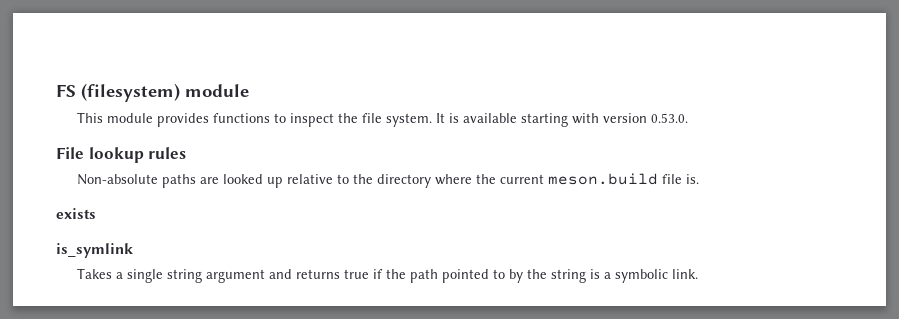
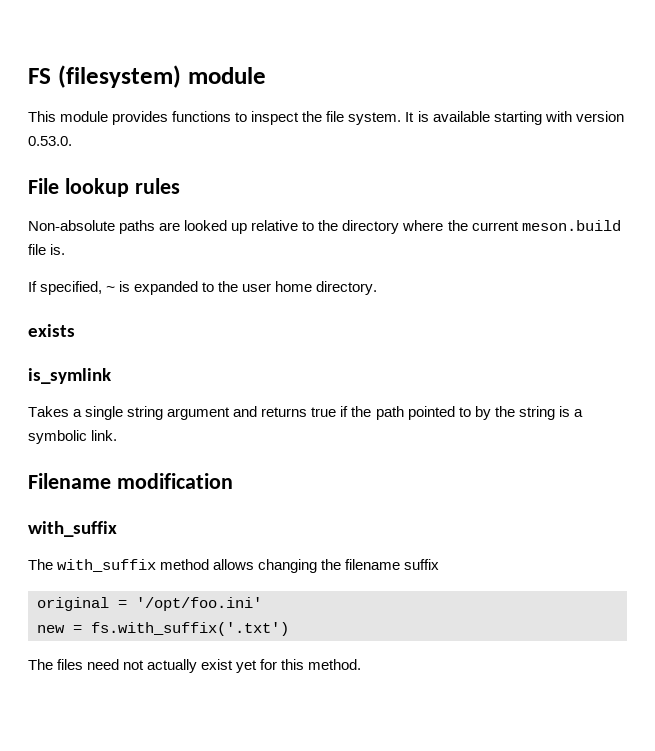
+ If specified, ~ is expanded to the user home directory.
+ Filename modification
+ with_suffix
+ The with_suffix method allows changing the filename suffix
+ original = '/opt/foo.ini'
+ new = fs.with_suffix('.txt')
+ The files need not actually exist yet for this method.

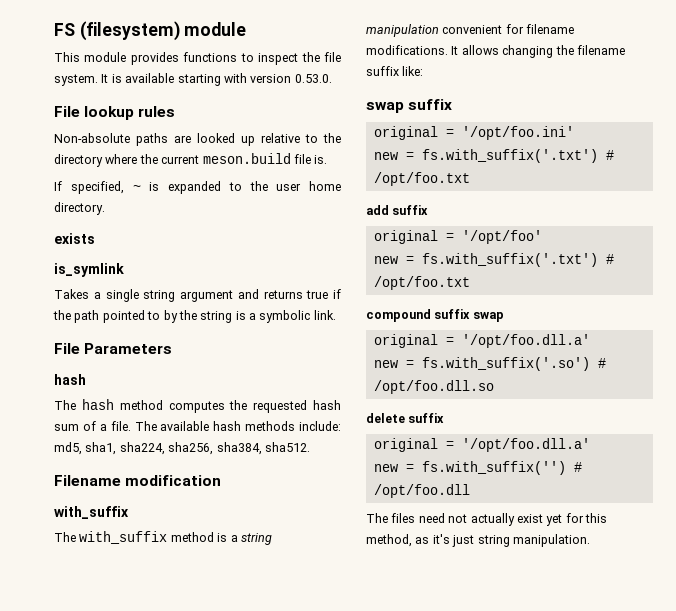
+ File Parameters
+ hash
+ The hash method computes the requested hash sum of a file. The available hash methods include: md5, sha1, sha224, sha256, sha384, sha512.
- The with_suffix method allows changing the filename suffix
+ The with_suffix method is a string manipulation convenient for filename modifications. It allows changing the filename suffix like:
+ swap suffix
  original = '/opt/foo.ini'
- new = fs.with_suffix('.txt')
+ new = fs.with_suffix('.txt') # /opt/foo.txt
+ add suffix
+ original = '/opt/foo'
+ new = fs.with_suffix('.txt') # /opt/foo.txt
+ compound suffix swap
+ original = '/opt/foo.dll.a'
+ new = fs.with_suffix('.so') # /opt/foo.dll.so
+ delete suffix
+ original = '/opt/foo.dll.a'
+ new = fs.with_suffix('') # /opt/foo.dll
- The files need not actually exist yet for this method.
+ The files need not actually exist yet for this method, as it's just string manipulation.

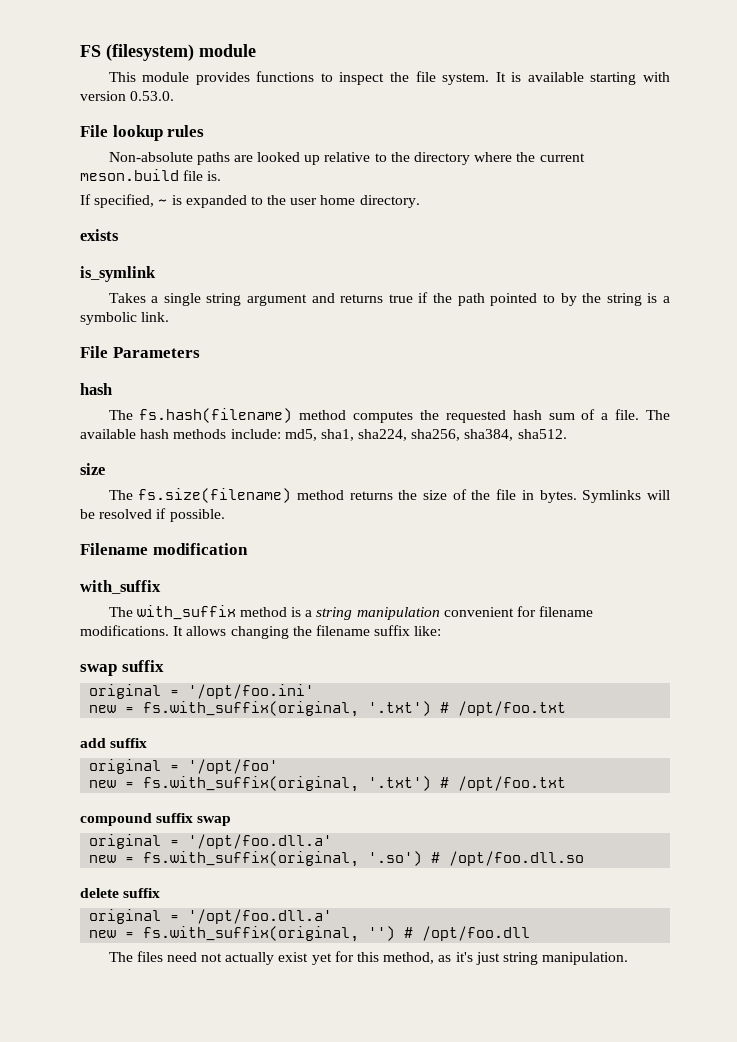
- The hash method computes the requested hash sum of a file.
+ The fs.hash(filename) method computes the requested hash sum of a file.
  The available hash methods include: md5, sha1, sha224, sha256, sha384, sha512.
+ size
+ The fs.size(filename) method returns the size of the file in bytes. Symlinks will be resolved if possible.
  original = '/opt/foo.ini'
- new = fs.with_suffix('.txt') # /opt/foo.txt
+ new = fs.with_suffix(original, '.txt') # /opt/foo.txt
  original = '/opt/foo'
- new = fs.with_suffix('.txt') # /opt/foo.txt
+ new = fs.with_suffix(original, '.txt') # /opt/foo.txt
- new = fs.with_suffix('.so') # /opt/foo.dll.so
+ new = fs.with_suffix(original, '.so') # /opt/foo.dll.so
- new = fs.with_suffix('') # /opt/foo.dll
+ new = fs.with_suffix(original, '') # /opt/foo.dll

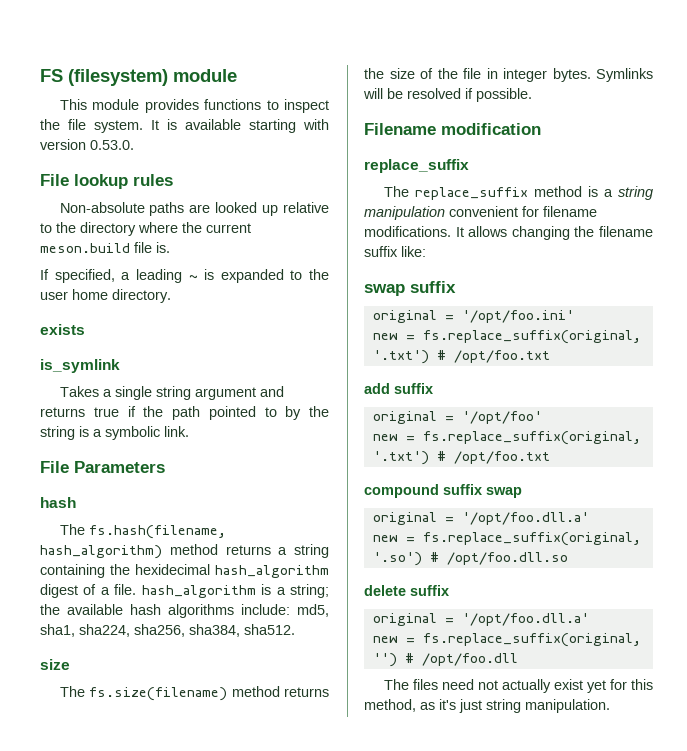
- If specified, ~ is expanded to the user home directory.
+ If specified, a leading ~ is expanded to the user home directory.
- The fs.hash(filename) method computes the requested hash sum of a file. The available hash methods include: md5, sha1, sha224, sha256, sha384, sha512.
+ The fs.hash(filename, hash_algorithm) method returns a string containing the hexidecimal hash_algorithm digest of a file. hash_algorithm is a string; the available hash algorithms include: md5, sha1, sha224, sha256, sha384, sha512.
- The fs.size(filename) method returns the size of the file in bytes.
+ The fs.size(filename) method returns the size of the file in integer bytes.
  Filename modification
- with_suffix
- The with_suffix method is a string manipulation convenient for filename modifications.
+ replace_suffix
+ The replace_suffix method is a string manipulation convenient for filename modifications.
  original = '/opt/foo.ini'
- new = fs.with_suffix(original, '.txt') # /opt/foo.txt
+ new = fs.replace_suffix(original, '.txt') # /opt/foo.txt
  original = '/opt/foo'
- new = fs.with_suffix(original, '.txt') # /opt/foo.txt
+ new = fs.replace_suffix(original, '.txt') # /opt/foo.txt
- new = fs.with_suffix(original, '.so') # /opt/foo.dll.so
+ new = fs.replace_suffix(original, '.so') # /opt/foo.dll.so
- new = fs.with_suffix(original, '') # /opt/foo.dll
+ new = fs.replace_suffix(original, '') # /opt/foo.dll

